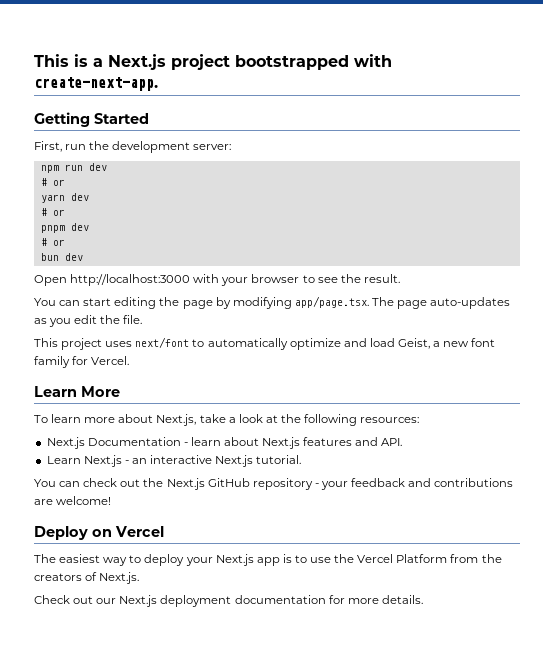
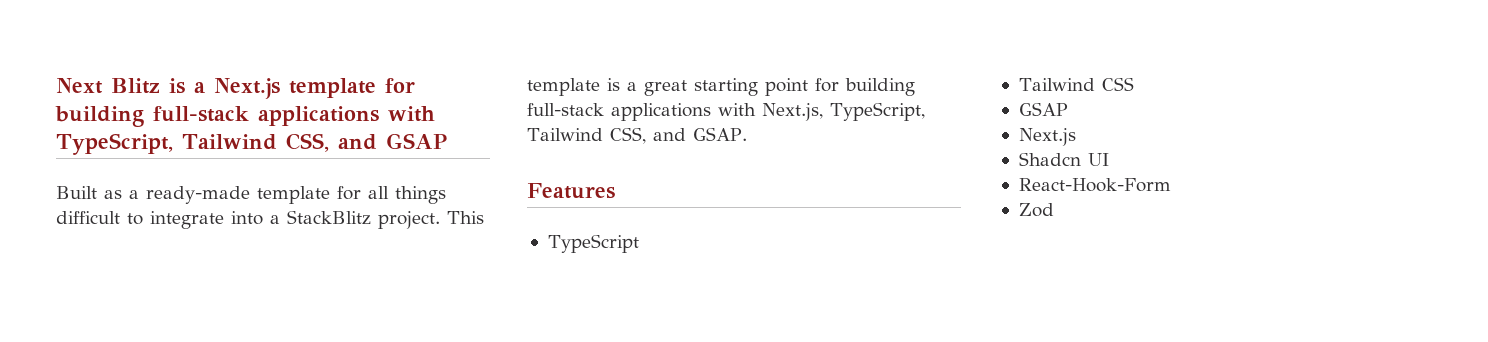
- This is a Next.js project bootstrapped with create-next-app.
- Getting Started
- First, run the development server:
- npm run dev
- # or
- yarn dev
- # or
- pnpm dev
- # or
- bun dev
- Open http://localhost:3000 with your browser to see the result.
- You can start editing the page by modifying app/page.tsx. The page auto-updates as you edit the file.
- This project uses next/font to automatically optimize and load Geist, a new font family for Vercel.
- Learn More
- To learn more about Next.js, take a look at the following resources:
- Next.js Documentation - learn about Next.js features and API.
- Learn Next.js - an interactive Next.js tutorial.
- You can check out the Next.js GitHub repository - your feedback and contributions are welcome!
- Deploy on Vercel
- The easiest way to deploy your Next.js app is to use the Vercel Platform from the creators of Next.js.
- Check out our Next.js deployment documentation for more details.
+ Next Blitz is a Next.js template for building full-stack applications with TypeScript, Tailwind CSS, and GSAP
+ Built as a ready-made template for all things difficult to integrate into a StackBlitz project. This template is a great starting point for building full-stack applications with Next.js, TypeScript, Tailwind CSS, and GSAP.
+ Features
+ TypeScript
+ Tailwind CSS
+ GSAP
+ Next.js
+ Shadcn UI
+ React-Hook-Form
+ Zod

